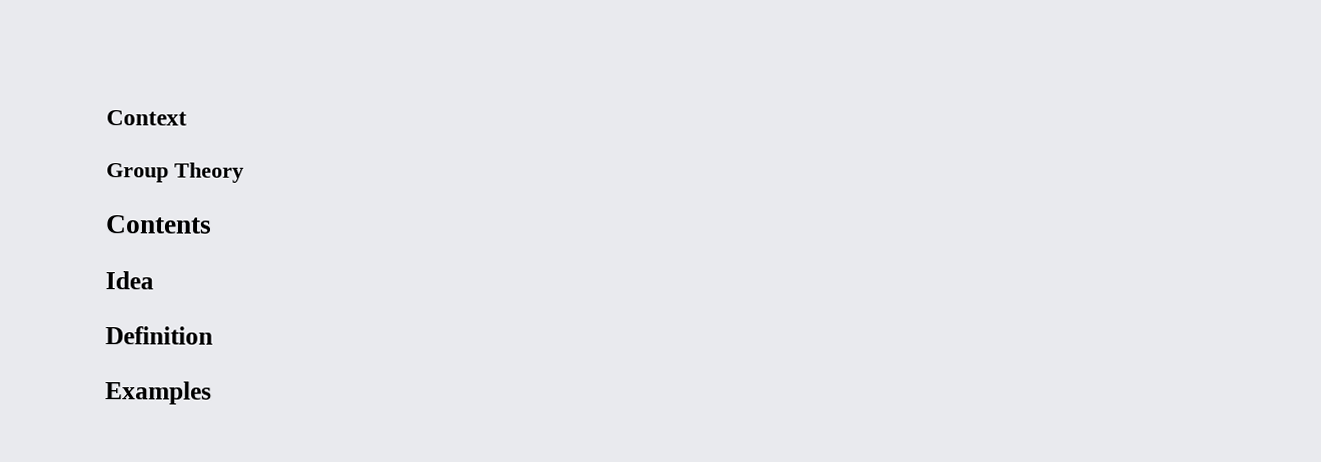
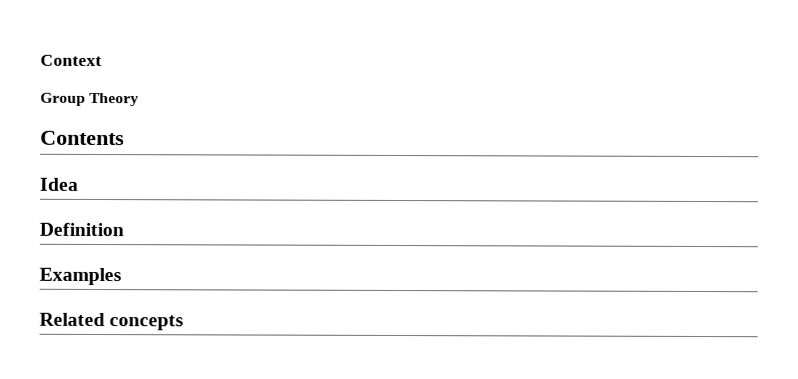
+ Related concepts

